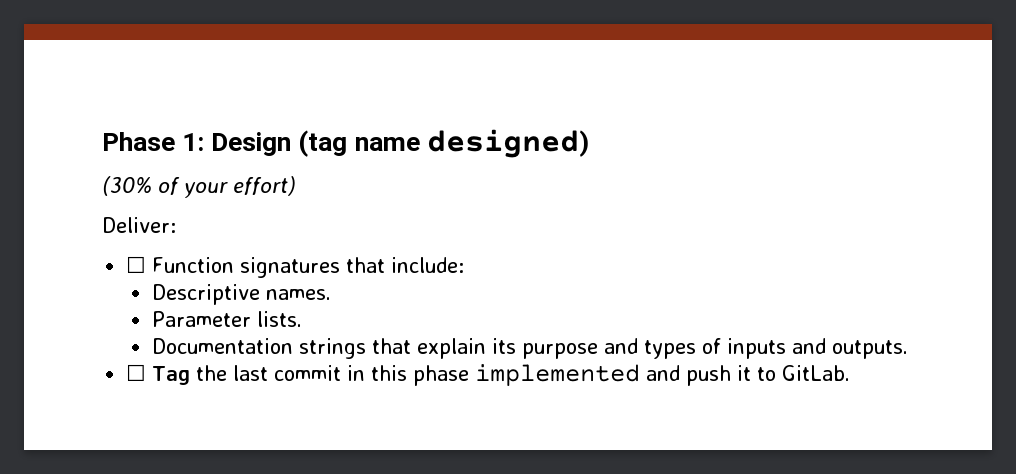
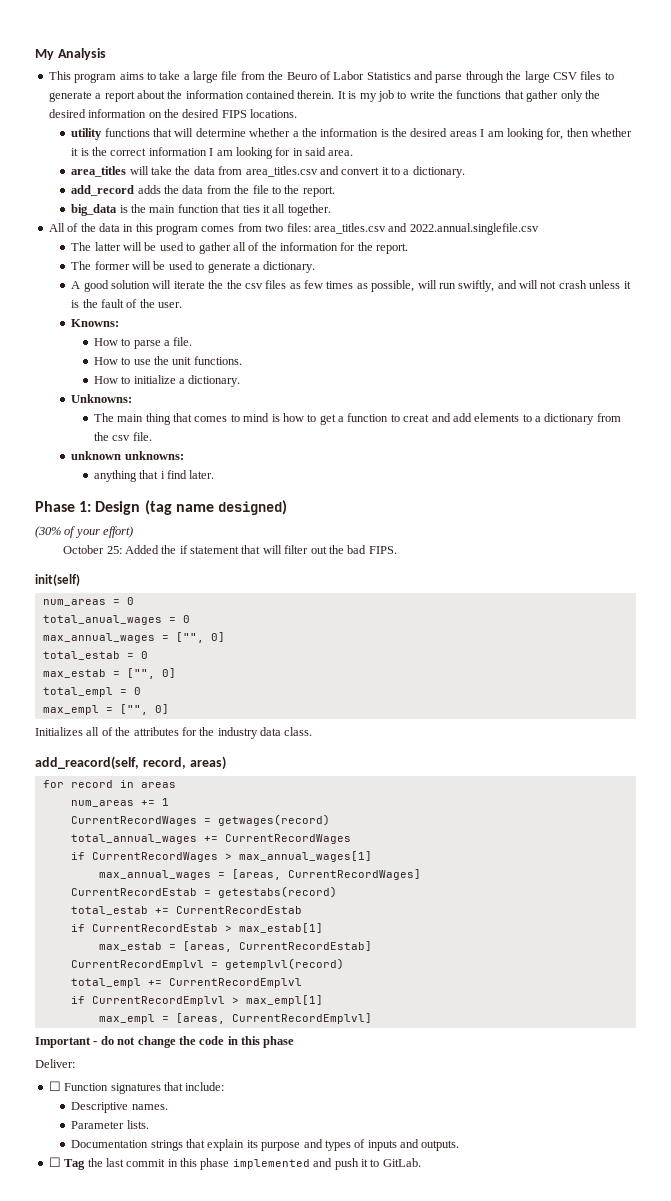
+ My Analysis
+ This program aims to take a large file from the Beuro of Labor Statistics and parse through the large CSV files to generate a report about the information contained therein. It is my job to write the functions that gather only the desired information on the desired FIPS locations.
+ utility functions that will determine whether a the information is the desired areas I am looking for, then whether it is the correct information I am looking for in said area.
+ area_titles will take the data from area_titles.csv and convert it to a dictionary.
+ add_record adds the data from the file to the report.
+ big_data is the main function that ties it all together.
+ All of the data in this program comes from two files: area_titles.csv and 2022.annual.singlefile.csv
+ The latter will be used to gather all of the information for the report.
+ The former will be used to generate a dictionary.
+ A good solution will iterate the the csv files as few times as possible, will run swiftly, and will not crash unless it is the fault of the user.
+ Knowns:
+ How to parse a file.
+ How to use the unit functions.
+ How to initialize a dictionary.
+ Unknowns:
+ The main thing that comes to mind is how to get a function to creat and add elements to a dictionary from the csv file.
+ unknown unknowns:
+ anything that i find later.
+ October 25: Added the if statement that will filter out the bad FIPS.
+ init(self)
+ num_areas = 0
+ total_anual_wages = 0
+ max_annual_wages = ["", 0]
+ total_estab = 0
+ max_estab = ["", 0]
+ total_empl = 0
+ max_empl = ["", 0]
+ Initializes all of the attributes for the industry data class.
+ add_reacord(self, record, areas)
+ for record in areas
+ num_areas += 1
+ CurrentRecordWages = getwages(record)
+ total_annual_wages += CurrentRecordWages
+ if CurrentRecordWages > max_annual_wages[1]
+ max_annual_wages = [areas, CurrentRecordWages]
+ CurrentRecordEstab = getestabs(record)
+ total_estab += CurrentRecordEstab
+ if CurrentRecordEstab > max_estab[1]
+ max_estab = [areas, CurrentRecordEstab]
+ CurrentRecordEmplvl = getemplvl(record)
+ total_empl += CurrentRecordEmplvl
+ if CurrentRecordEmplvl > max_empl[1]
+ max_empl = [areas, CurrentRecordEmplvl]
+ Important - do not change the code in this phase

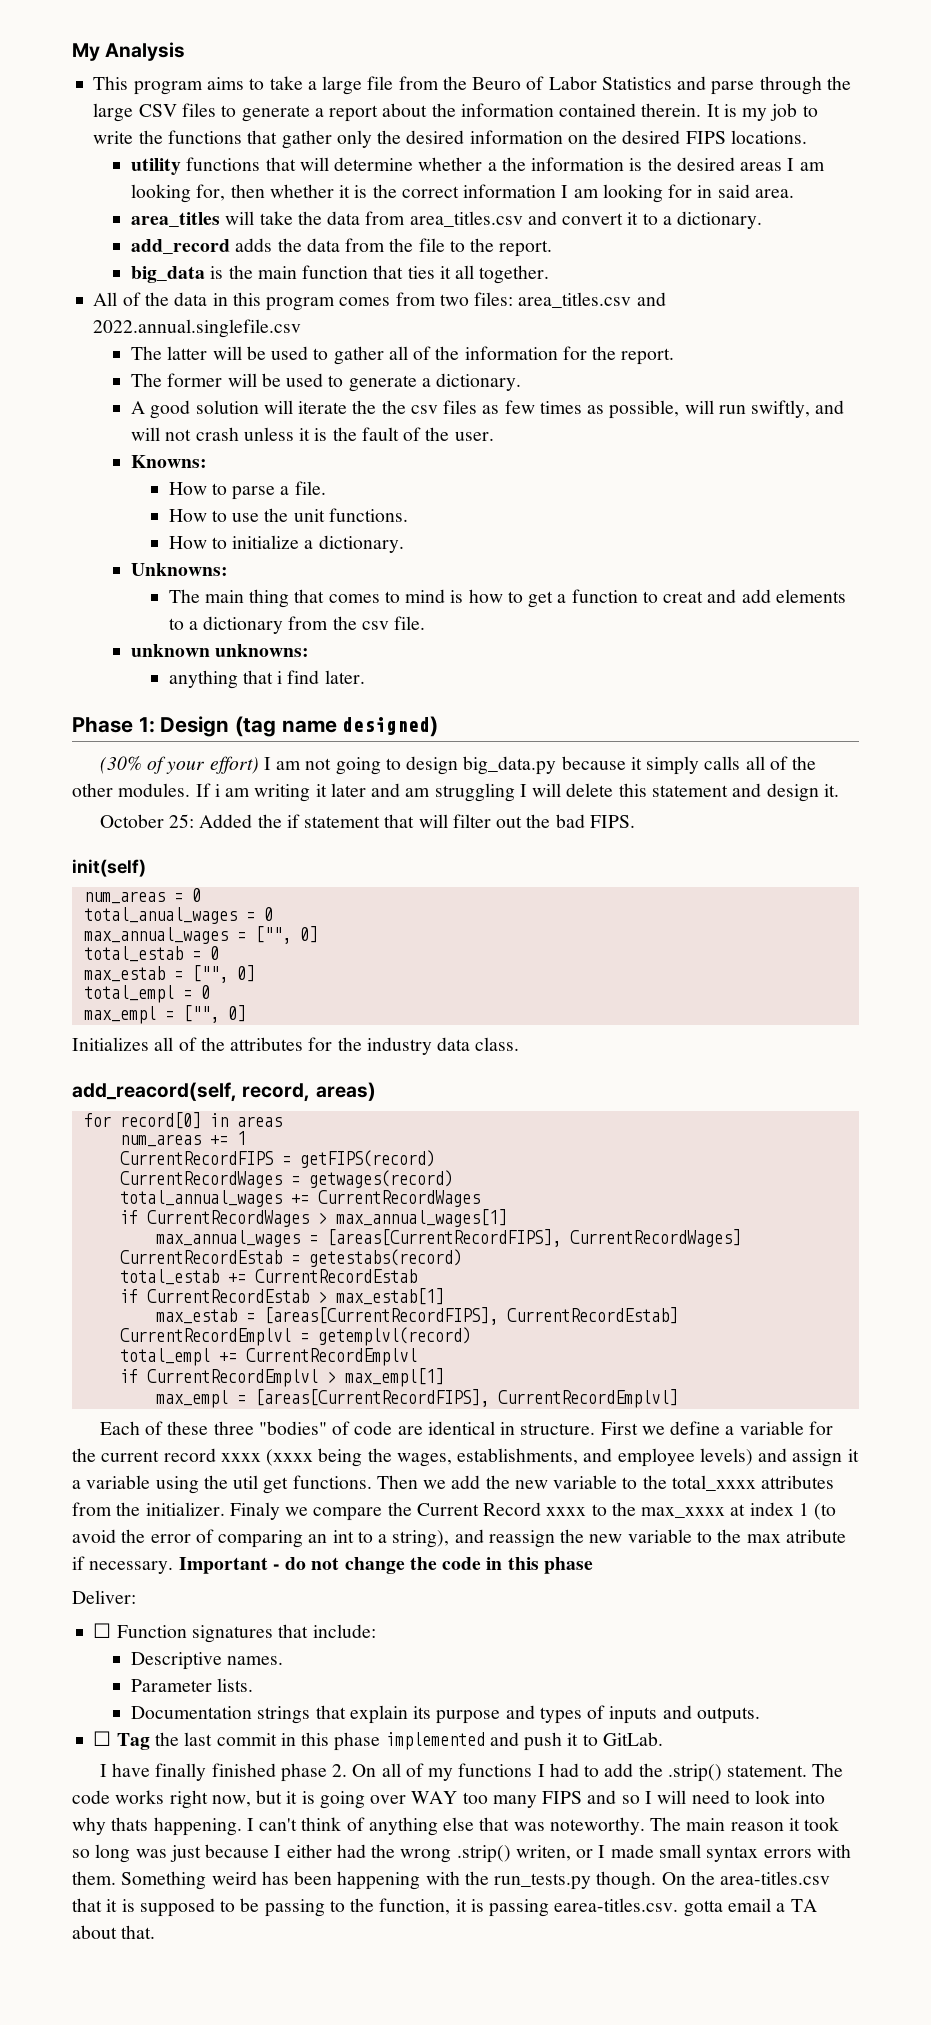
- (30% of your effort)
+ (30% of your effort) I am not going to design big_data.py because it simply calls all of the other modules. If i am writing it later and am struggling I will delete this statement and design it.
- for record in areas
+ for record[0] in areas
+ CurrentRecordFIPS = getFIPS(record)
- max_annual_wages = [areas, CurrentRecordWages]
+ max_annual_wages = [areas[CurrentRecordFIPS], CurrentRecordWages]
- max_estab = [areas, CurrentRecordEstab]
+ max_estab = [areas[CurrentRecordFIPS], CurrentRecordEstab]
- max_empl = [areas, CurrentRecordEmplvl]
+ max_empl = [areas[CurrentRecordFIPS], CurrentRecordEmplvl]
+ Each of these three "bodies" of code are identical in structure. First we define a variable for the current record xxxx (xxxx being the wages, establishments, and employee levels) and assign it a variable using the util get functions. Then we add the new variable to the total_xxxx attributes from the initializer. Finaly we compare the Current Record xxxx to the max_xxxx at index 1 (to avoid the error of comparing an int to a string), and reassign the new variable to the max atribute if necessary.
+ I have finally finished phase 2. On all of my functions I had to add the .strip() statement. The code works right now, but it is going over WAY too many FIPS and so I will need to look into why thats happening. I can't think of anything else that was noteworthy. The main reason it took so long was just because I either had the wrong .strip() writen, or I made small syntax errors with them. Something weird has been happening with the run_tests.py though. On the area-titles.csv that it is supposed to be passing to the function, it is passing earea-titles.csv. gotta email a TA about that.

